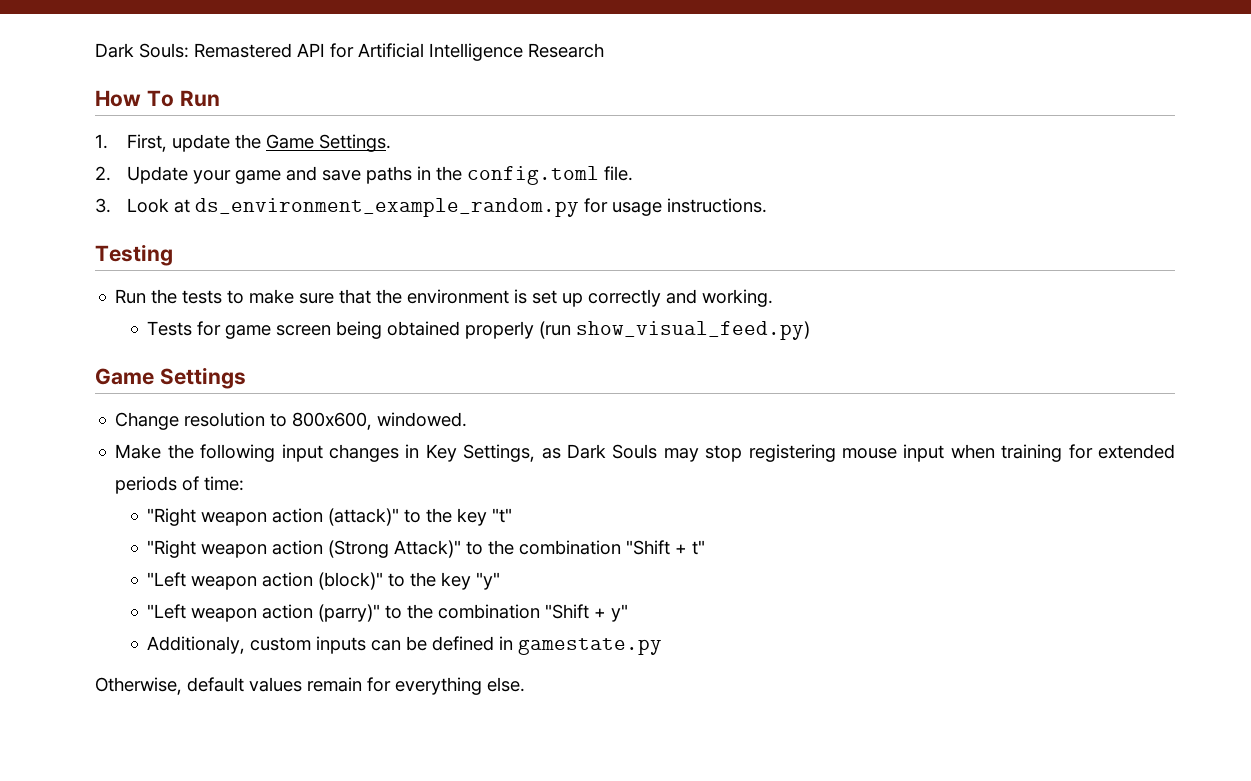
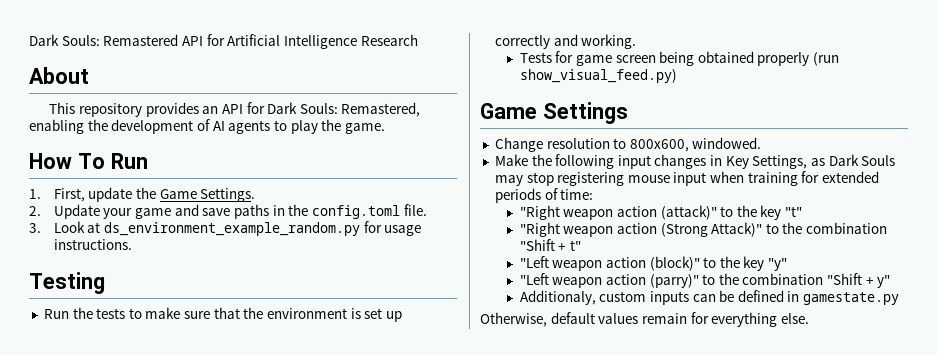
+ About
+ This repository provides an API for Dark Souls: Remastered, enabling the development of AI agents to play the game.

